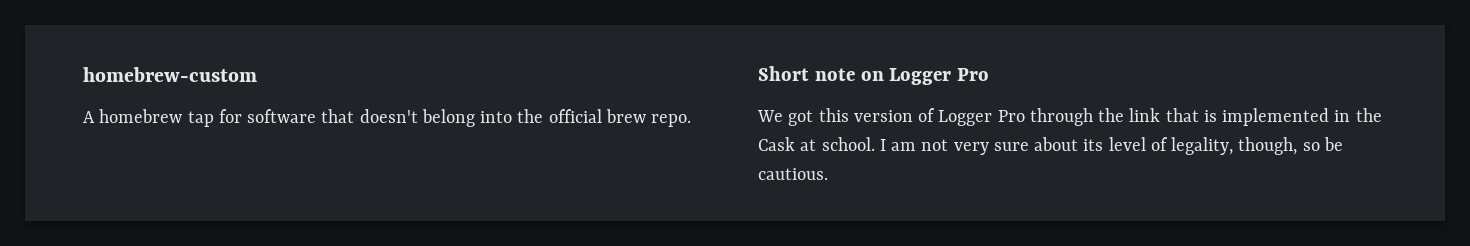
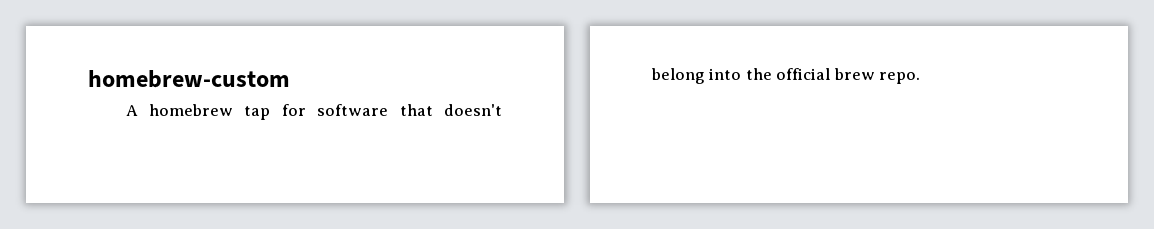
- Short note on Logger Pro
- We got this version of Logger Pro through the link that is implemented in the Cask at school. I am not very sure about its level of legality, though, so be cautious.

